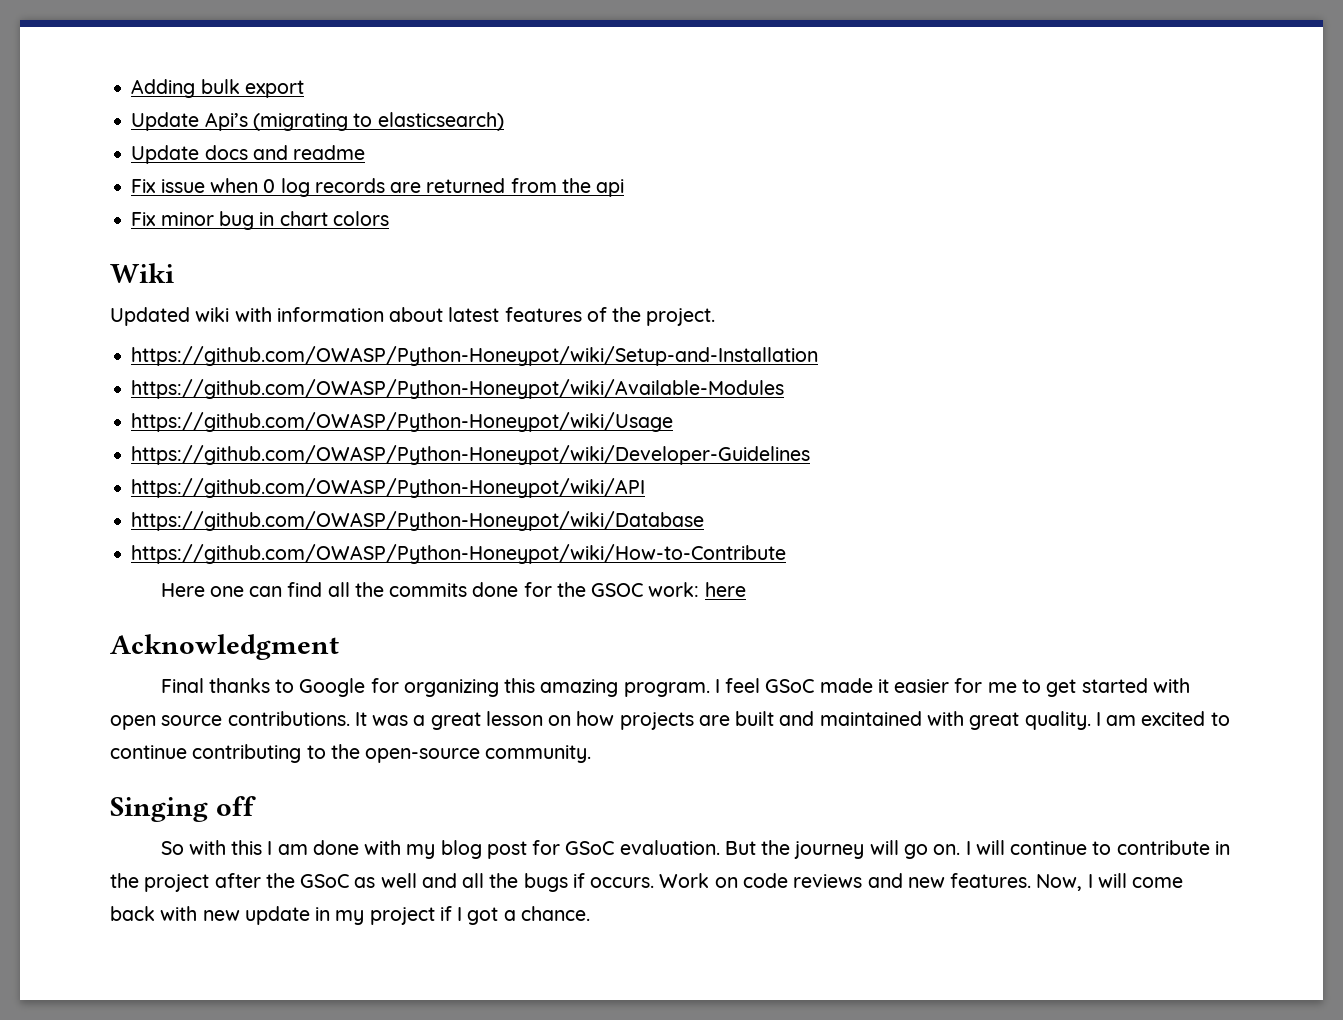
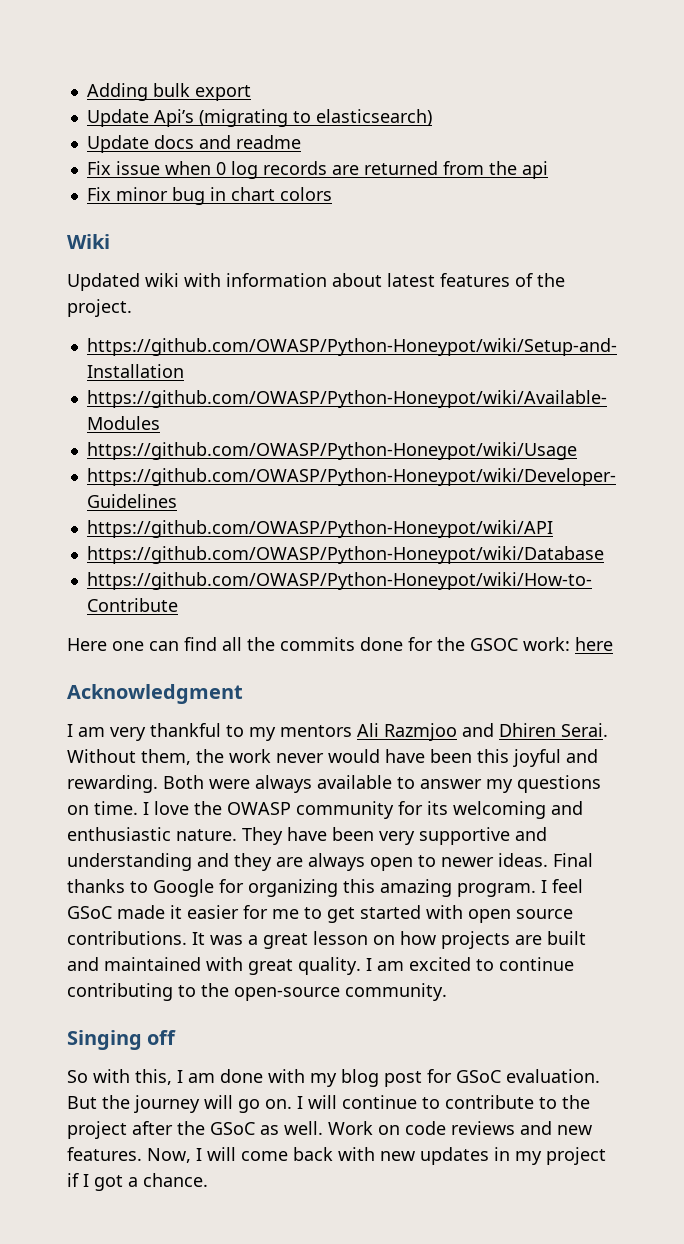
+ I am very thankful to my mentors Ali Razmjoo and Dhiren Serai. Without them, the work never would have been this joyful and rewarding. Both were always available to answer my questions on time. I love the OWASP community for its welcoming and enthusiastic nature. They have been very supportive and understanding and they are always open to newer ideas.
- So with this I am done with my blog post for GSoC evaluation.
+ So with this, I am done with my blog post for GSoC evaluation.
- I will continue to contribute in the project after the GSoC as well and all the bugs if occurs.
+ I will continue to contribute to the project after the GSoC as well.
- Now, I will come back with new update in my project if I got a chance.
+ Now, I will come back with new updates in my project if I got a chance.

